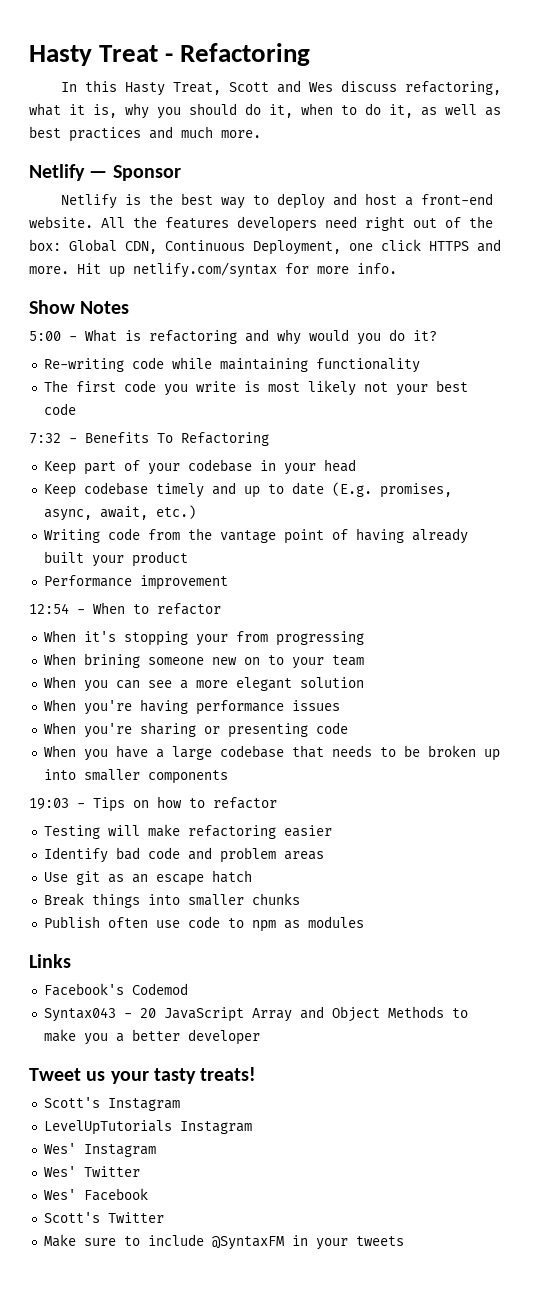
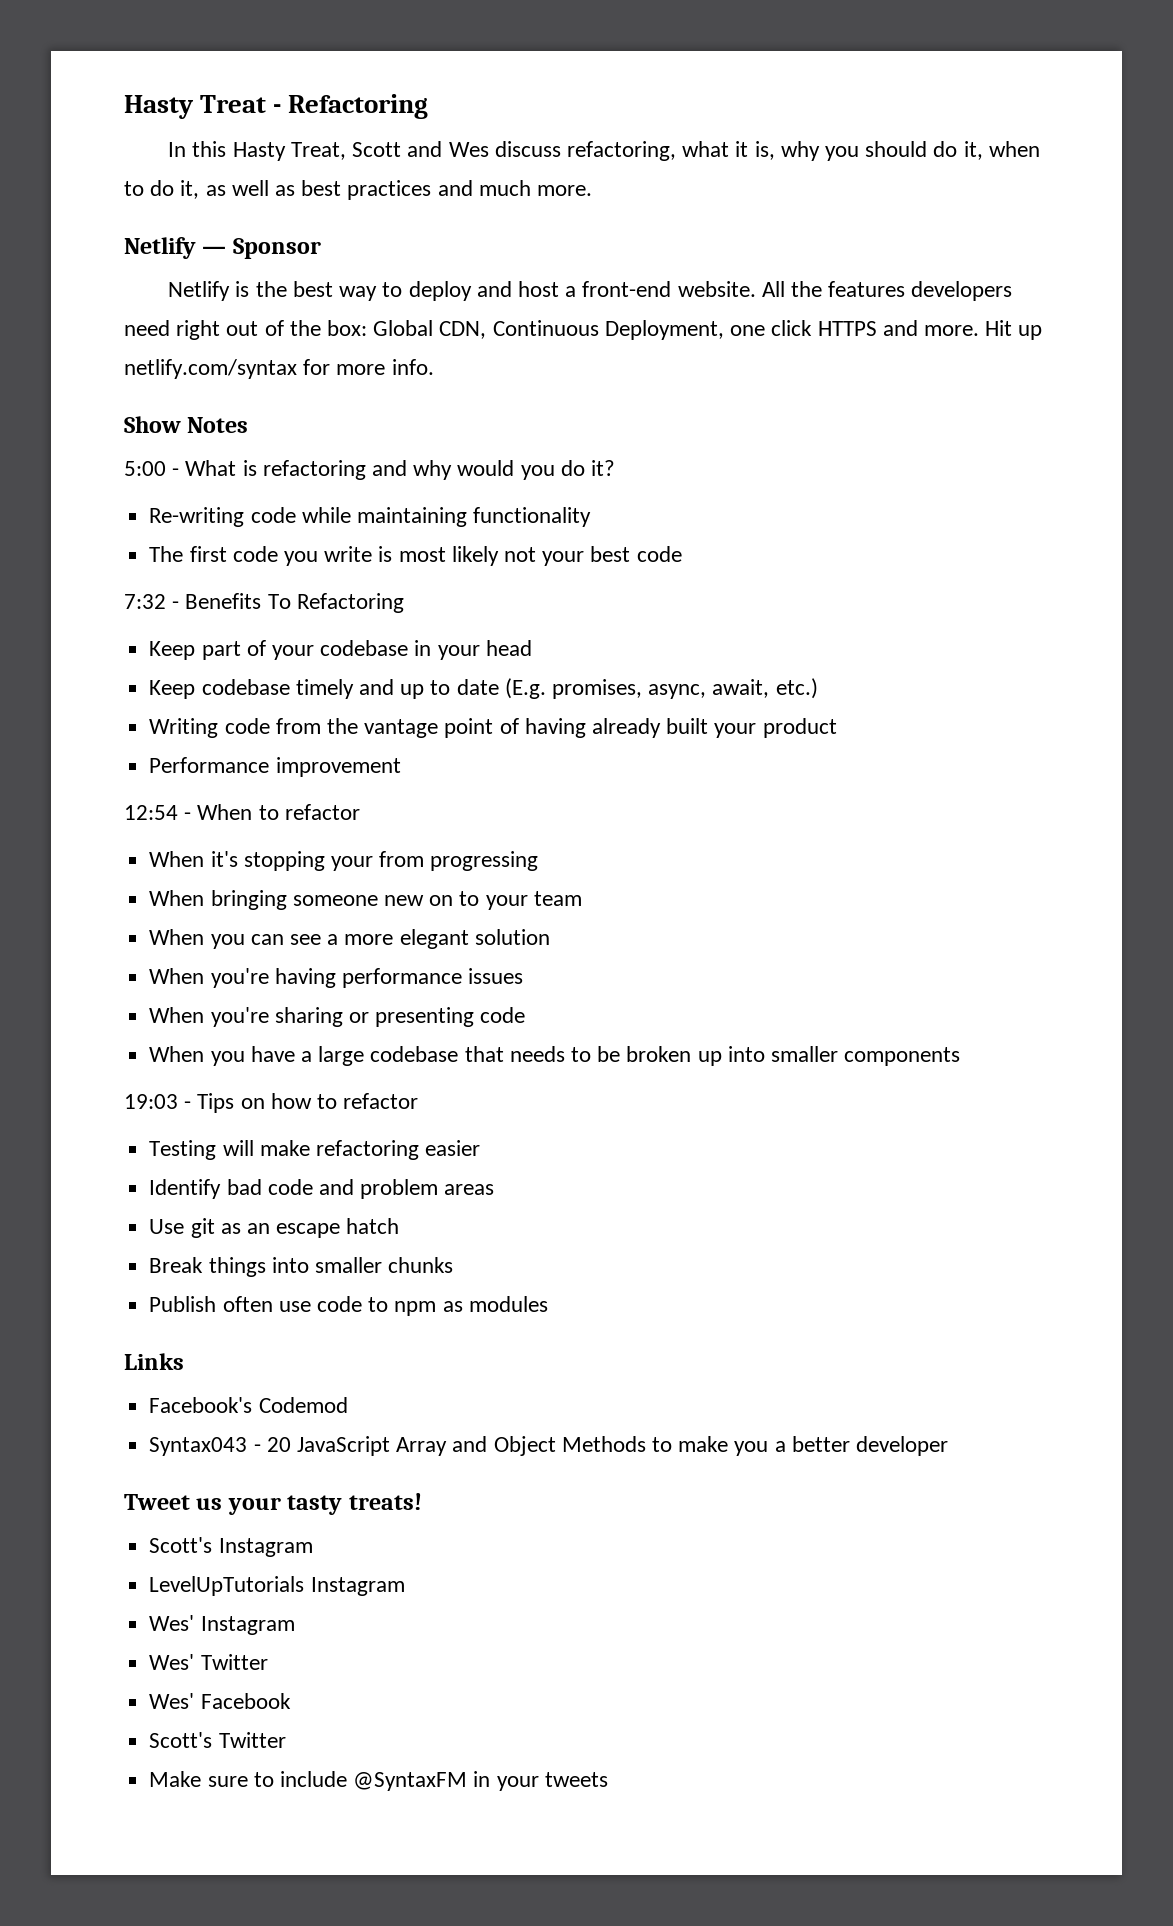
- When brining someone new on to your team
+ When bringing someone new on to your team

